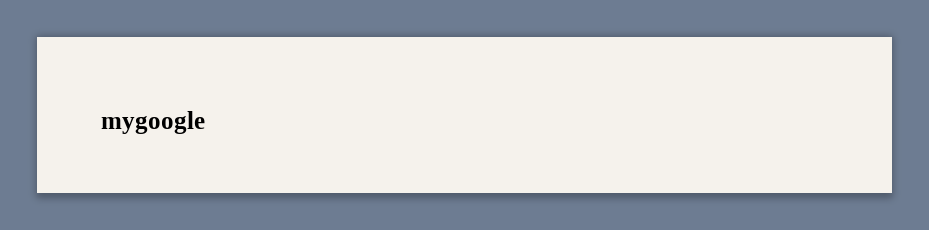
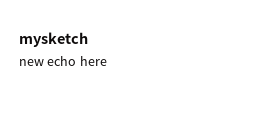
- mygoogle
+ mysketch
+ new echo here

